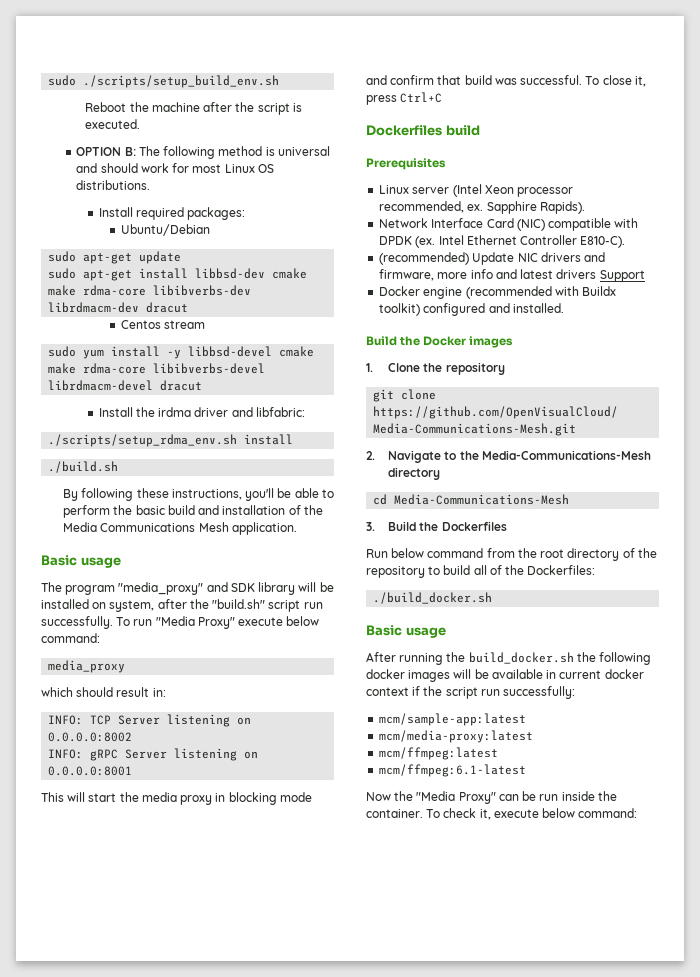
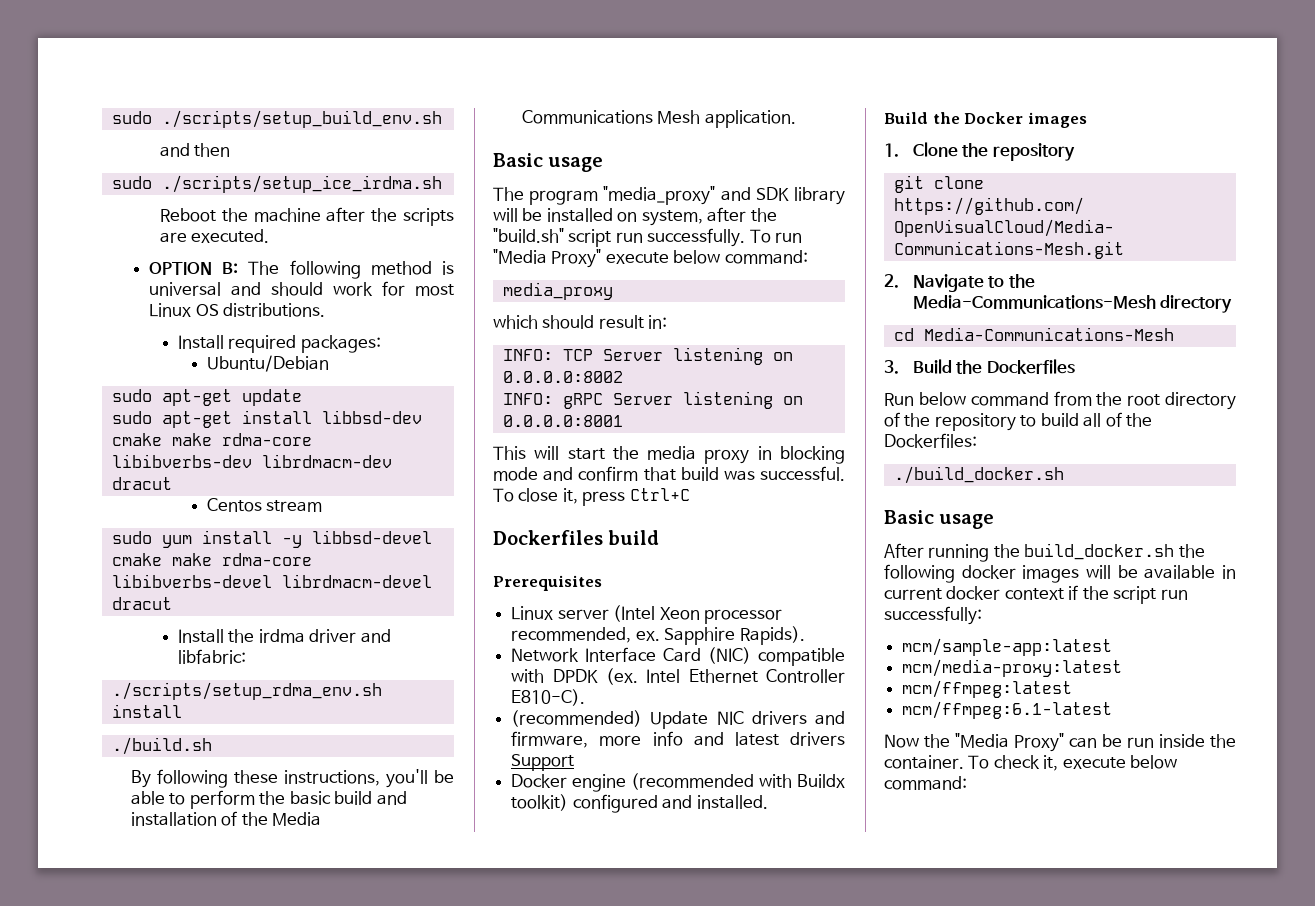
+ and then
+ sudo ./scripts/setup_ice_irdma.sh
- Reboot the machine after the script is executed.
+ Reboot the machine after the scripts are executed.

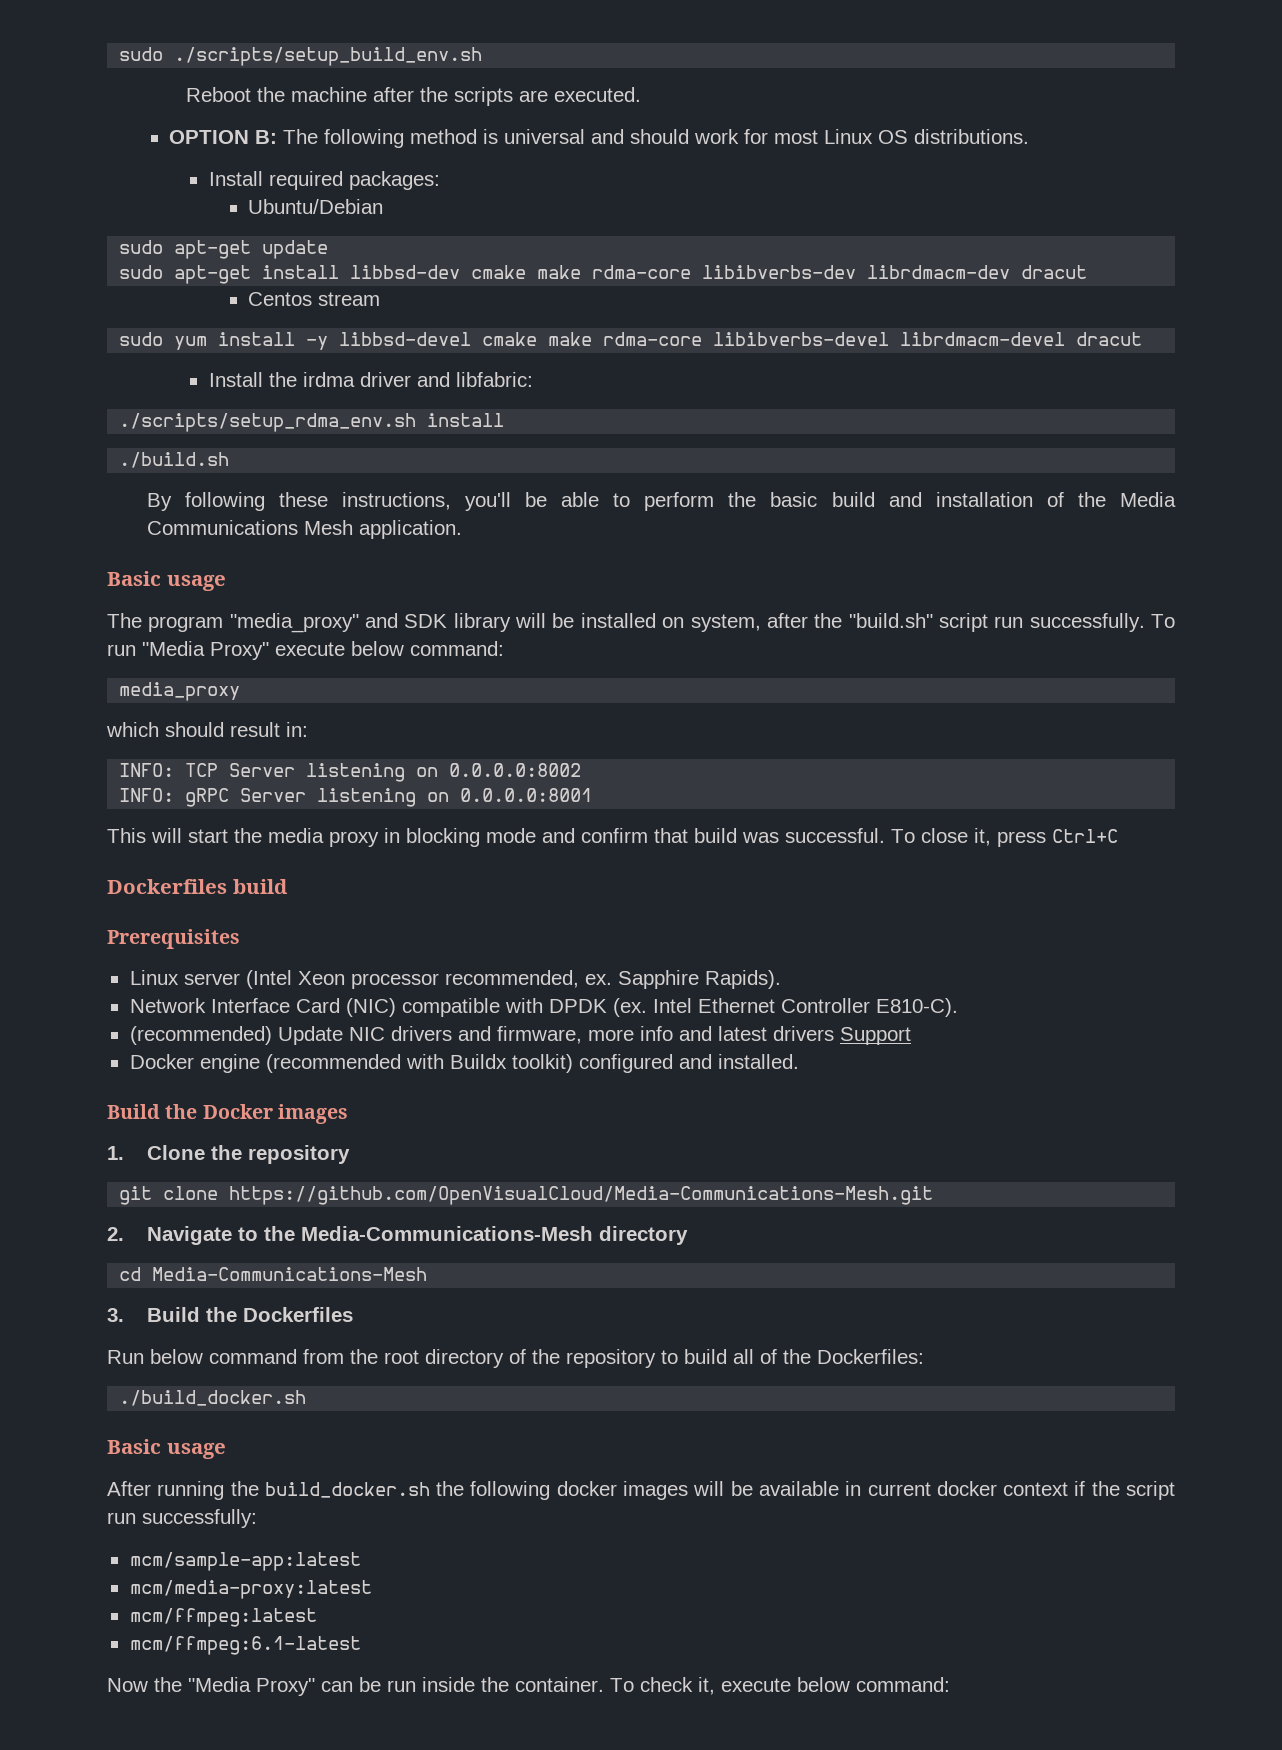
- and then
- sudo ./scripts/setup_ice_irdma.sh

